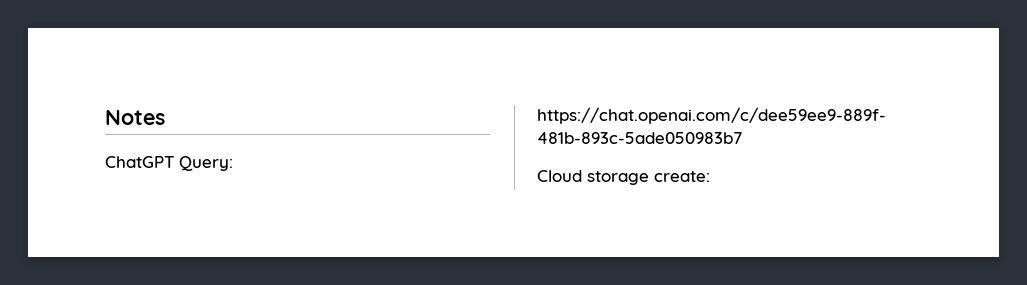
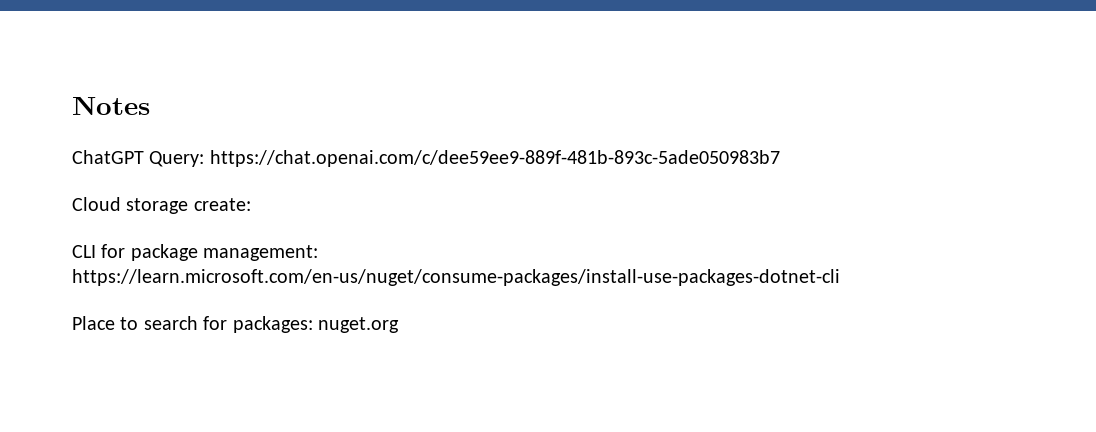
+ CLI for package management: https://learn.microsoft.com/en-us/nuget/consume-packages/install-use-packages-dotnet-cli
+ Place to search for packages: nuget.org

